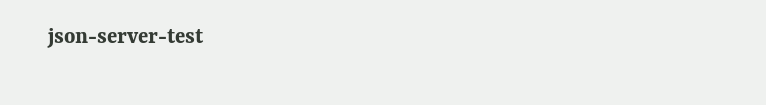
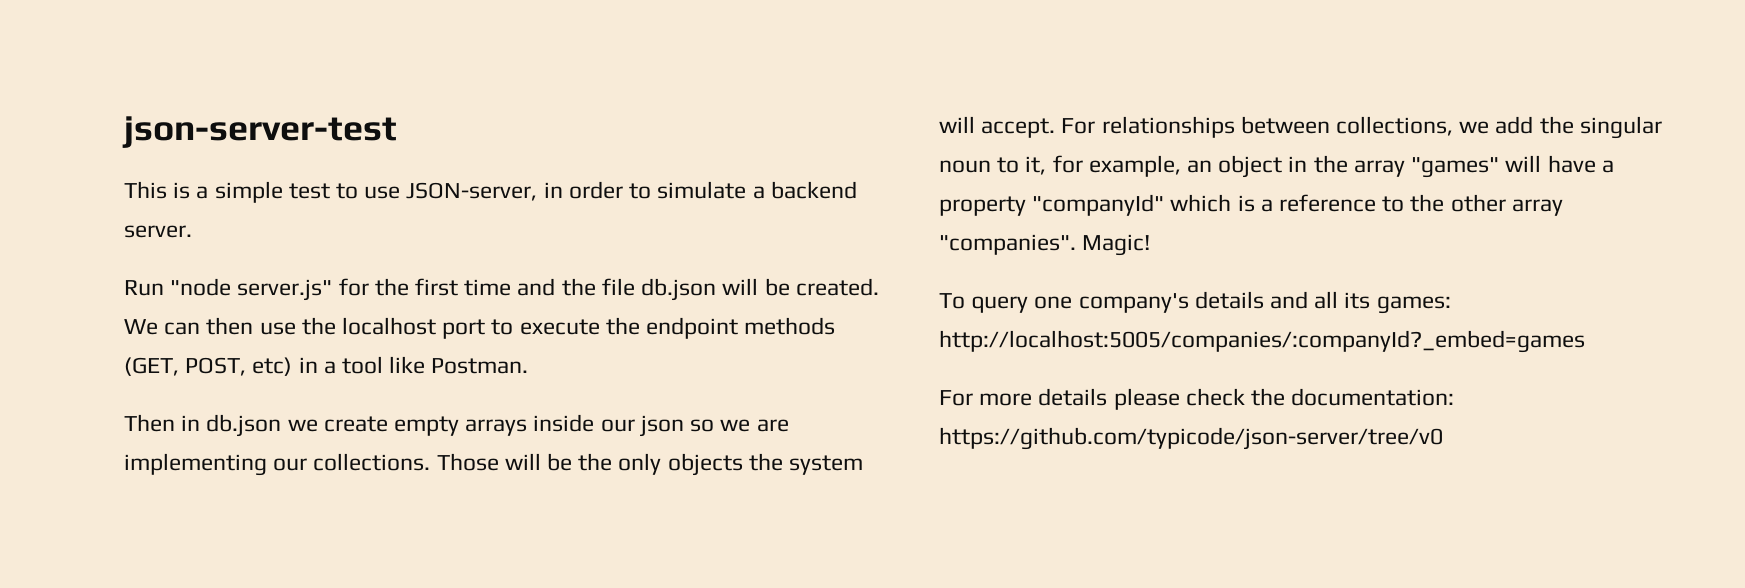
+ This is a simple test to use JSON-server, in order to simulate a backend server.
+ Run "node server.js" for the first time and the file db.json will be created. We can then use the localhost port to execute the endpoint methods (GET, POST, etc) in a tool like Postman.
+ Then in db.json we create empty arrays inside our json so we are implementing our collections. Those will be the only objects the system will accept. For relationships between collections, we add the singular noun to it, for example, an object in the array "games" will have a property "companyId" which is a reference to the other array "companies". Magic!
+ To query one company's details and all its games: http://localhost:5005/companies/:companyId?_embed=games
+ For more details please check the documentation: https://github.com/typicode/json-server/tree/v0

